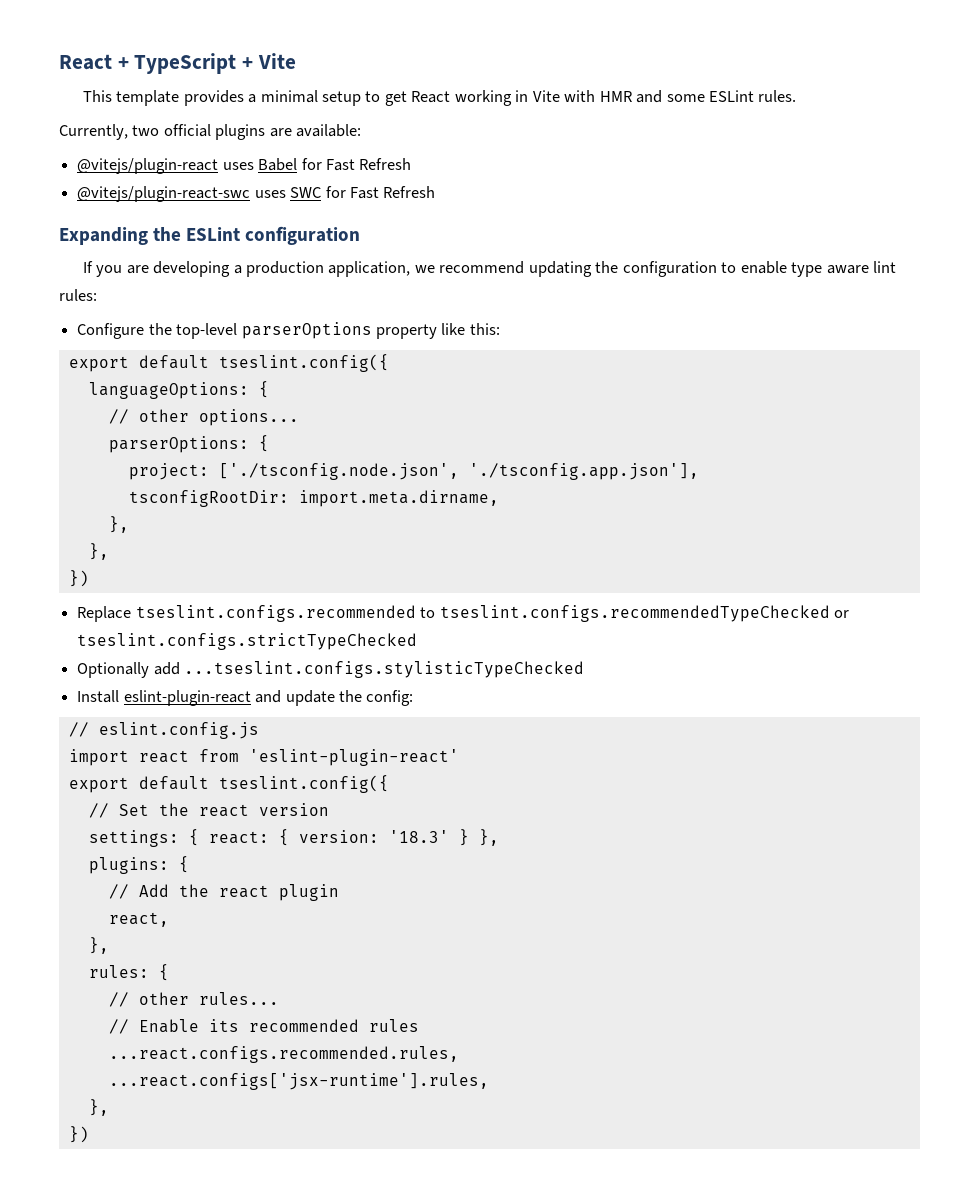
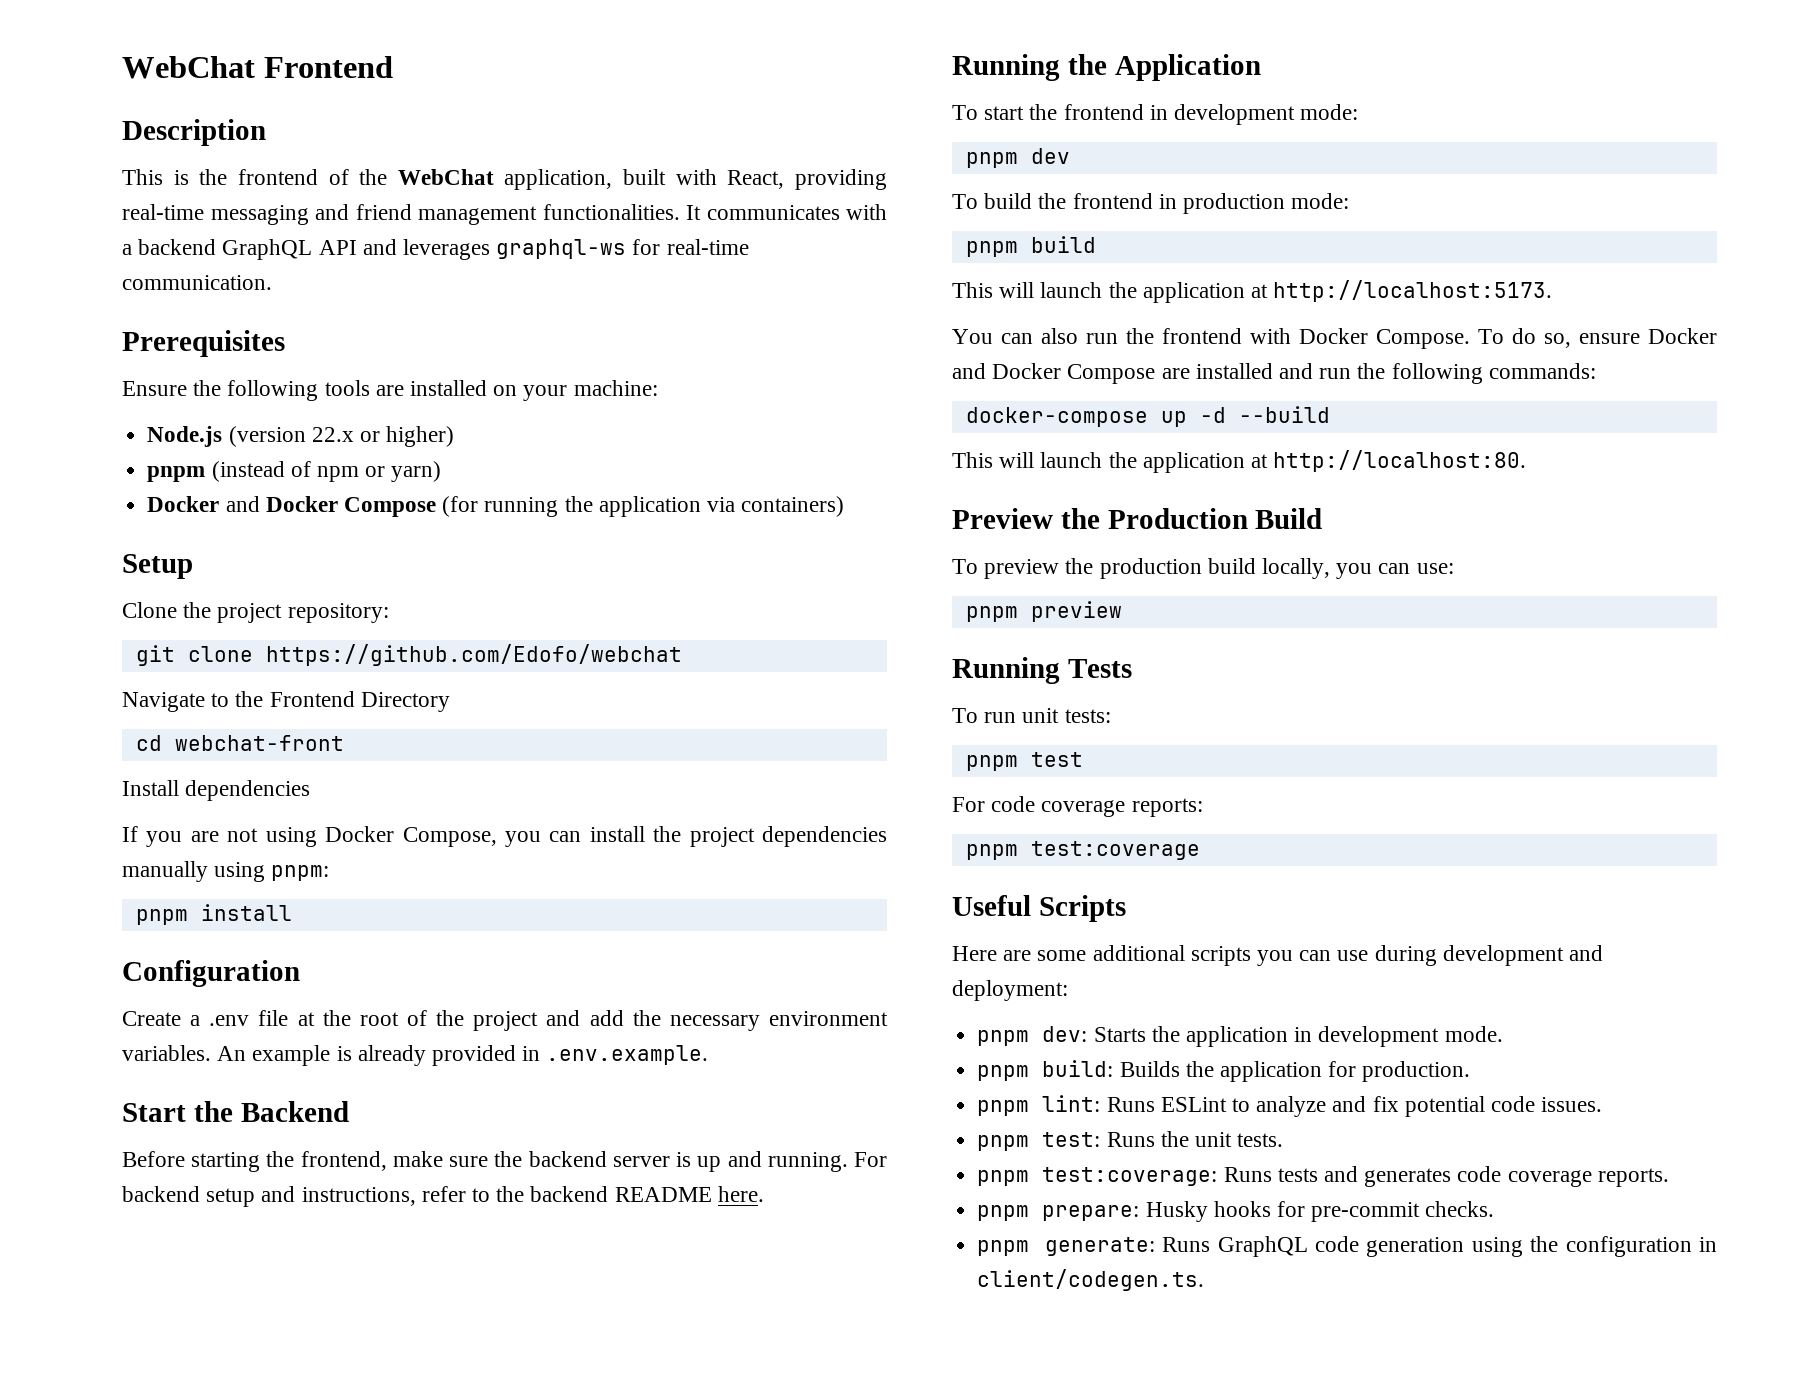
- React + TypeScript + Vite
- This template provides a minimal setup to get React working in Vite with HMR and some ESLint rules.
- Currently, two official plugins are available:
- @vitejs/plugin-react uses Babel for Fast Refresh
- @vitejs/plugin-react-swc uses SWC for Fast Refresh
- Expanding the ESLint configuration
- If you are developing a production application, we recommend updating the configuration to enable type aware lint rules:
- Configure the top-level parserOptions property like this:
- export default tseslint.config({
- languageOptions: {
- // other options...
- parserOptions: {
- project: ['./tsconfig.node.json', './tsconfig.app.json'],
- tsconfigRootDir: import.meta.dirname,
- },
- },
- })
- Replace tseslint.configs.recommended to tseslint.configs.recommendedTypeChecked or tseslint.configs.strictTypeChecked
- Optionally add ...tseslint.configs.stylisticTypeChecked
- Install eslint-plugin-react and update the config:
- // eslint.config.js
- import react from 'eslint-plugin-react'
- export default tseslint.config({
- // Set the react version
- settings: { react: { version: '18.3' } },
- plugins: {
- // Add the react plugin
- react,
- },
- rules: {
- // other rules...
- // Enable its recommended rules
- ...react.configs.recommended.rules,
- ...react.configs['jsx-runtime'].rules,
- },
- })
+ WebChat Frontend
+ Description
+ This is the frontend of the WebChat application, built with React, providing real-time messaging and friend management functionalities. It communicates with a backend GraphQL API and leverages graphql-ws for real-time communication.
+ Prerequisites
+ Ensure the following tools are installed on your machine:
+ Node.js (version 22.x or higher)
+ pnpm (instead of npm or yarn)
+ Docker and Docker Compose (for running the application via containers)
+ Setup
+ Clone the project repository:
+ git clone https://github.com/Edofo/webchat
+ Navigate to the Frontend Directory
+ cd webchat-front
+ Install dependencies
+ If you are not using Docker Compose, you can install the project dependencies manually using pnpm:
+ pnpm install
+ Configuration
+ Create a .env file at the root of the project and add the necessary environment variables. An example is already provided in .env.example.
+ Start the Backend
+ Before starting the frontend, make sure the backend server is up and running. For backend setup and instructions, refer to the backend README here.
+ Running the Application
+ To start the frontend in development mode:
+ pnpm dev
+ To build the frontend in production mode:
+ pnpm build
+ This will launch the application at http://localhost:5173.
+ You can also run the frontend with Docker Compose. To do so, ensure Docker and Docker Compose are installed and run the following commands:
+ docker-compose up -d --build
+ This will launch the application at http://localhost:80.
+ Preview the Production Build
+ To preview the production build locally, you can use:
+ pnpm preview
+ Running Tests
+ To run unit tests:
+ pnpm test
+ For code coverage reports:
+ pnpm test:coverage
+ Useful Scripts
+ Here are some additional scripts you can use during development and deployment:
+ pnpm dev: Starts the application in development mode.
+ pnpm build: Builds the application for production.
+ pnpm lint: Runs ESLint to analyze and fix potential code issues.
+ pnpm test: Runs the unit tests.
+ pnpm test:coverage: Runs tests and generates code coverage reports.
+ pnpm prepare: Husky hooks for pre-commit checks.
+ pnpm generate: Runs GraphQL code generation using the configuration in client/codegen.ts.

